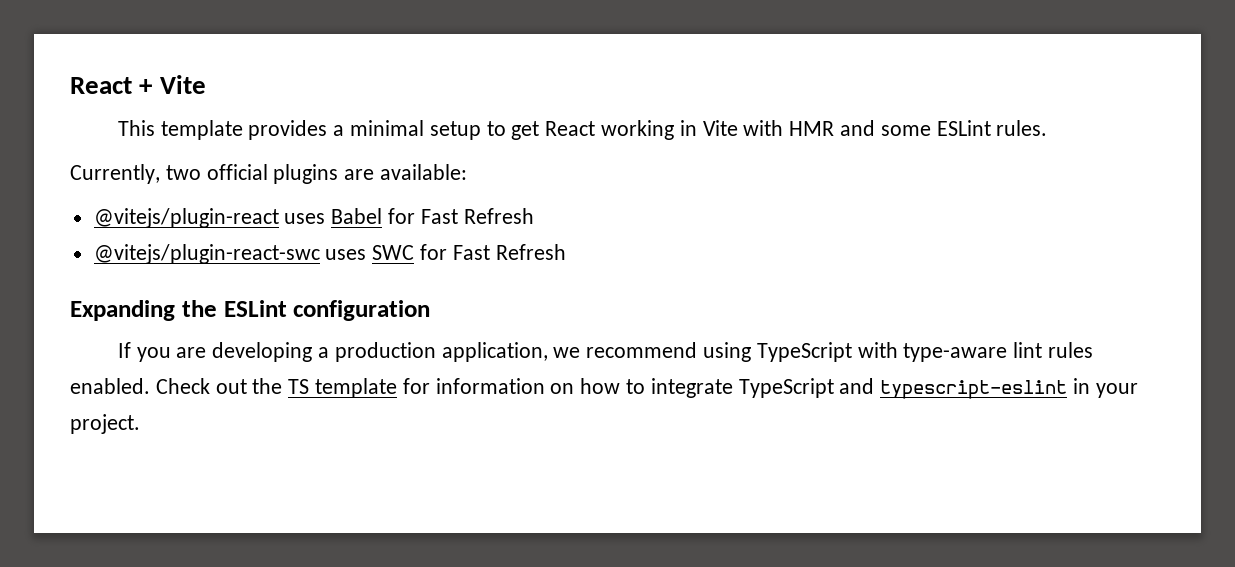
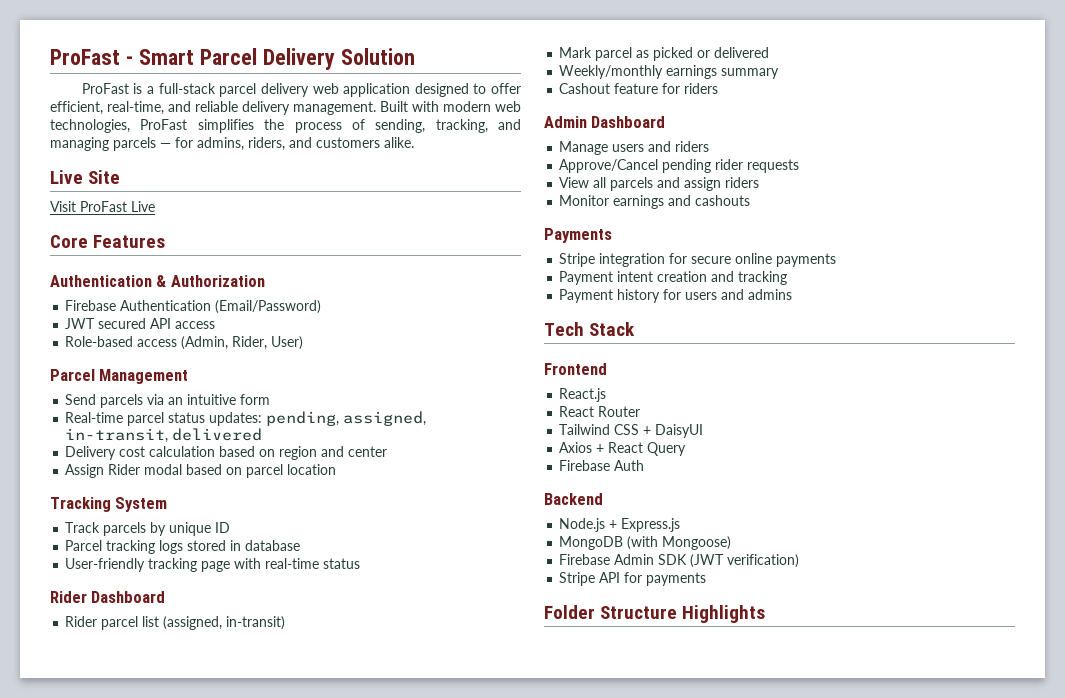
- React + Vite
- This template provides a minimal setup to get React working in Vite with HMR and some ESLint rules.
- Currently, two official plugins are available:
- @vitejs/plugin-react uses Babel for Fast Refresh
- @vitejs/plugin-react-swc uses SWC for Fast Refresh
- Expanding the ESLint configuration
- If you are developing a production application, we recommend using TypeScript with type-aware lint rules enabled. Check out the TS template for information on how to integrate TypeScript and typescript-eslint in your project.
+ ProFast - Smart Parcel Delivery Solution
+ ProFast is a full-stack parcel delivery web application designed to offer efficient, real-time, and reliable delivery management. Built with modern web technologies, ProFast simplifies the process of sending, tracking, and managing parcels — for admins, riders, and customers alike.
+ Live Site
+ Visit ProFast Live
+ Core Features
+ Authentication & Authorization
+ Firebase Authentication (Email/Password)
+ JWT secured API access
+ Role-based access (Admin, Rider, User)
+ Parcel Management
+ Send parcels via an intuitive form
+ Real-time parcel status updates: pending, assigned, in-transit, delivered
+ Delivery cost calculation based on region and center
+ Assign Rider modal based on parcel location
+ Tracking System
+ Track parcels by unique ID
+ Parcel tracking logs stored in database
+ User-friendly tracking page with real-time status
+ Rider Dashboard
+ Rider parcel list (assigned, in-transit)
+ Mark parcel as picked or delivered
+ Weekly/monthly earnings summary
+ Cashout feature for riders
+ Admin Dashboard
+ Manage users and riders
+ Approve/Cancel pending rider requests
+ View all parcels and assign riders
+ Monitor earnings and cashouts
+ Payments
+ Stripe integration for secure online payments
+ Payment intent creation and tracking
+ Payment history for users and admins
+ Tech Stack
+ Frontend
+ React.js
+ React Router
+ Tailwind CSS + DaisyUI
+ Axios + React Query
+ Firebase Auth
+ Backend
+ Node.js + Express.js
+ MongoDB (with Mongoose)
+ Firebase Admin SDK (JWT verification)
+ Stripe API for payments
+ Folder Structure Highlights

